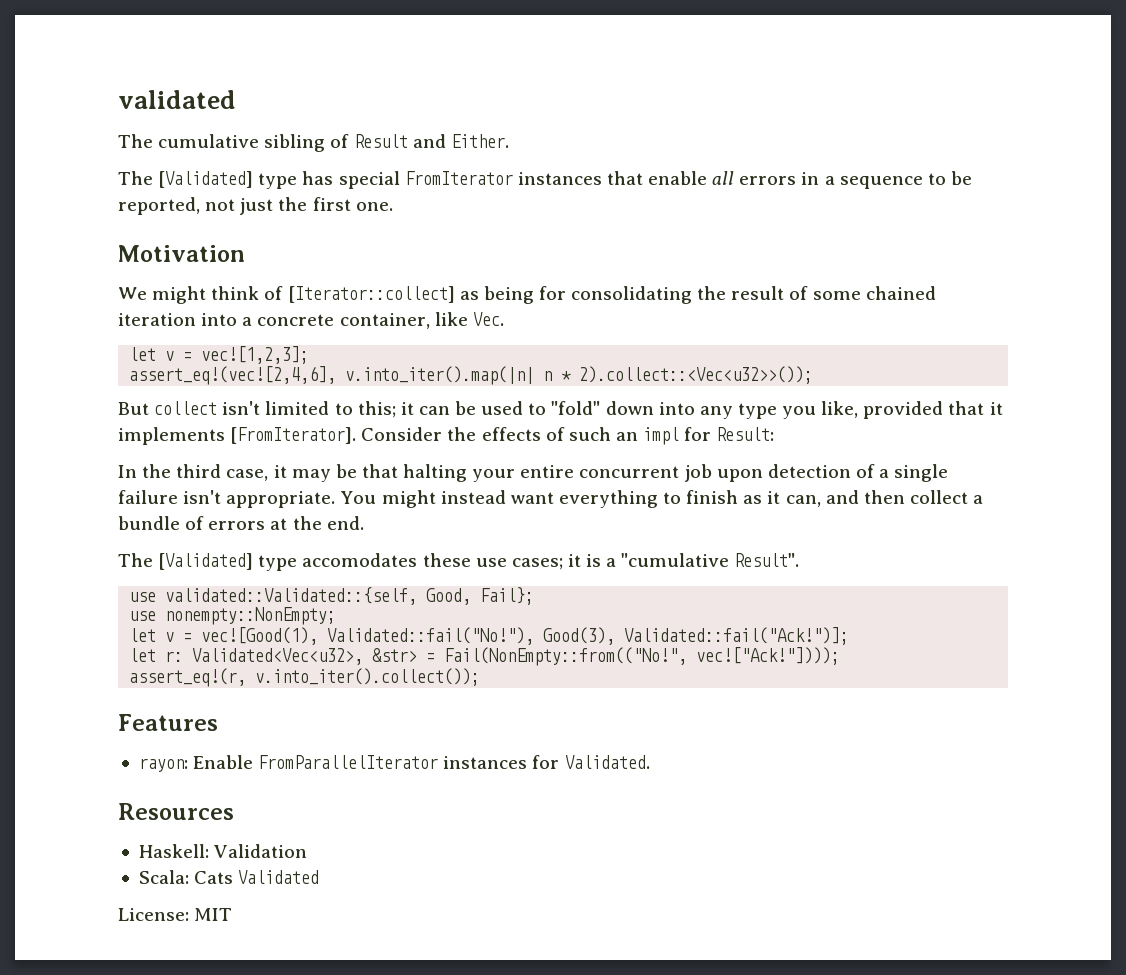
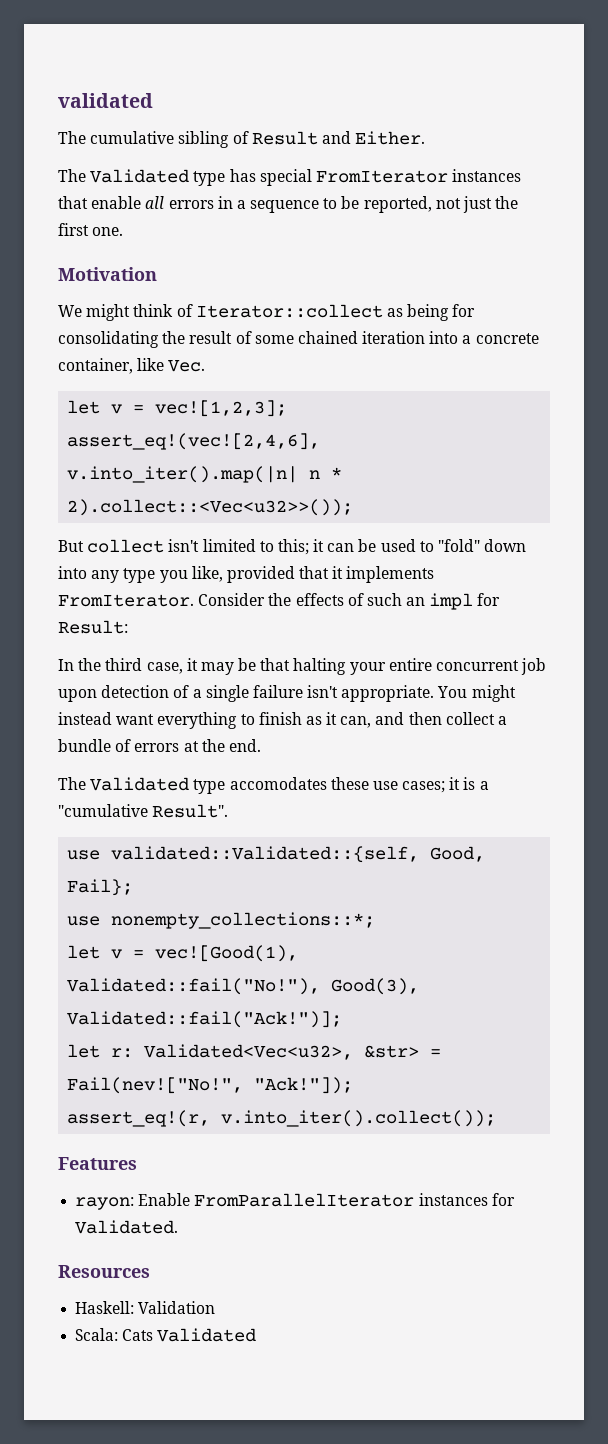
- The [Validated] type has special FromIterator instances that enable all errors in a sequence to be reported, not just the first one.
+ The Validated type has special FromIterator instances that enable all errors in a sequence to be reported, not just the first one.
- We might think of [Iterator::collect] as being for consolidating the result of some chained iteration into a concrete container, like Vec.
+ We might think of Iterator::collect as being for consolidating the result of some chained iteration into a concrete container, like Vec.
- But collect isn't limited to this; it can be used to "fold" down into any type you like, provided that it implements [FromIterator].
+ But collect isn't limited to this; it can be used to "fold" down into any type you like, provided that it implements FromIterator.
- The [Validated] type accomodates these use cases; it is a "cumulative Result".
+ The Validated type accomodates these use cases; it is a "cumulative Result".
- use nonempty::NonEmpty;
+ use nonempty_collections::*;
- let r: Validated<Vec<u32>, &str> = Fail(NonEmpty::from(("No!", vec!["Ack!"])));
+ let r: Validated<Vec<u32>, &str> = Fail(nev!["No!", "Ack!"]);
- License: MIT

